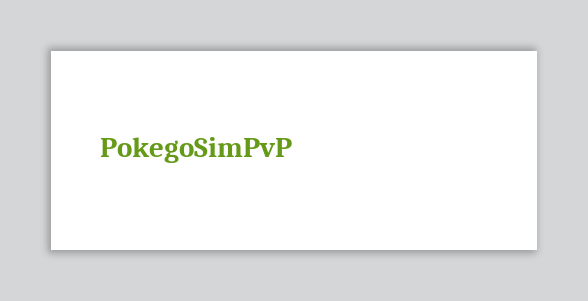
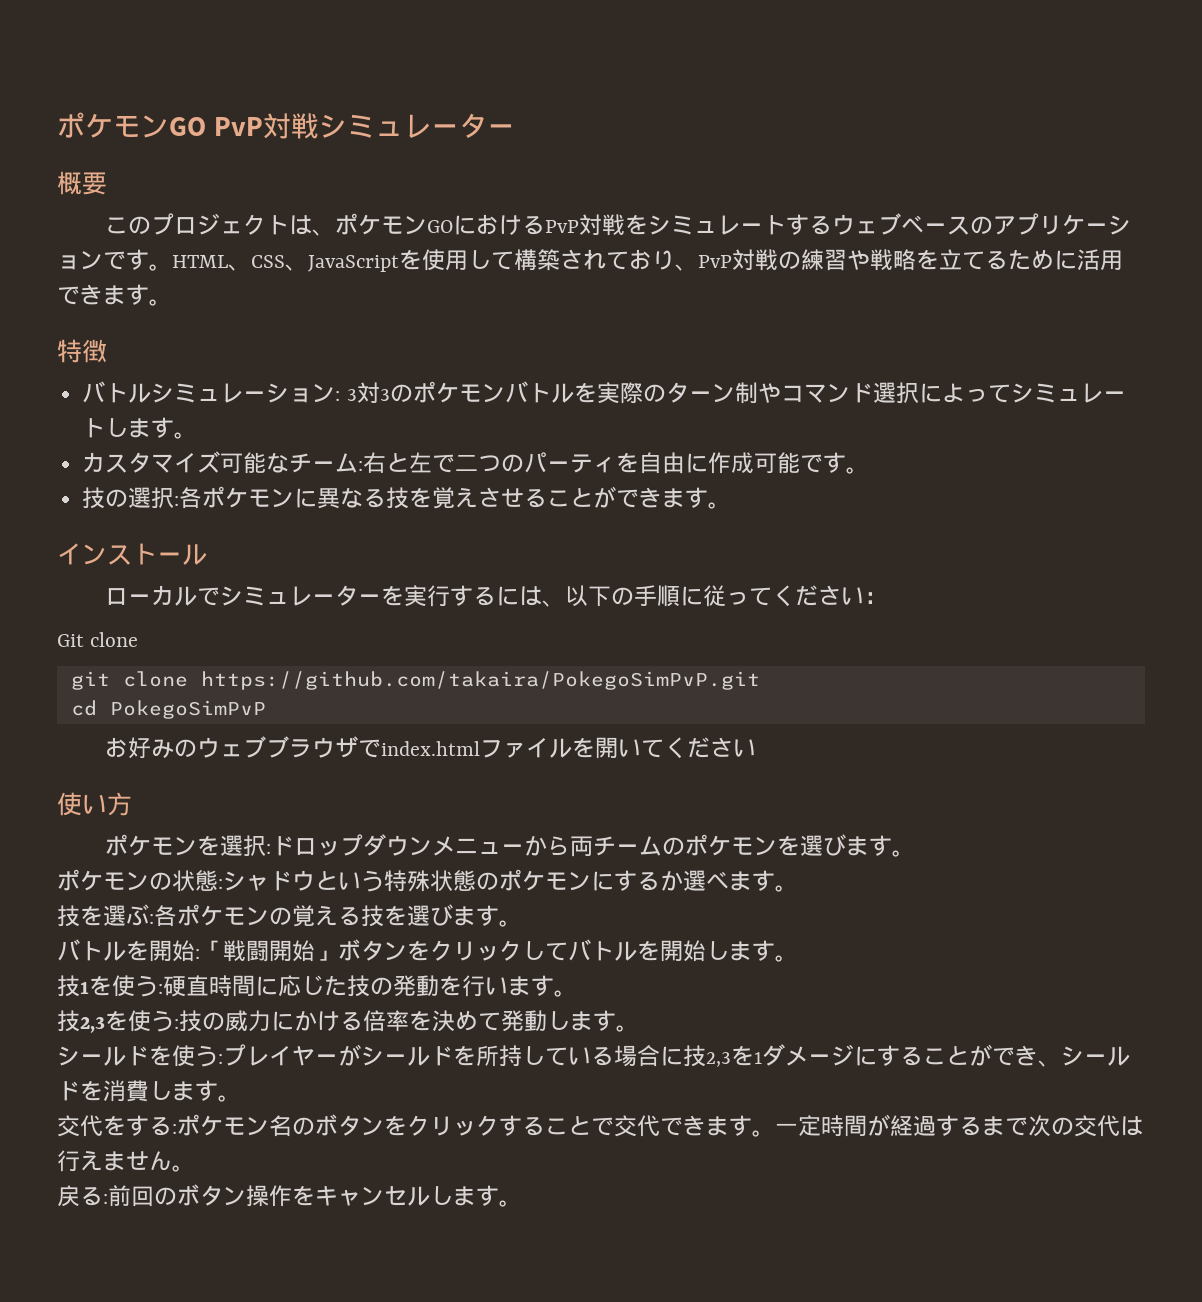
- PokegoSimPvP
+ ポケモンGO PvP対戦シミュレーター
+ 概要
+ このプロジェクトは、ポケモンGOにおけるPvP対戦をシミュレートするウェブベースのアプリケーションです。HTML、CSS、JavaScriptを使用して構築されており、PvP対戦の練習や戦略を立てるために活用できます。
+ 特徴
+ バトルシミュレーション: 3対3のポケモンバトルを実際のターン制やコマンド選択によってシミュレートします。
+ カスタマイズ可能なチーム:右と左で二つのパーティを自由に作成可能です。
+ 技の選択:各ポケモンに異なる技を覚えさせることができます。
+ インストール
+ ローカルでシミュレーターを実行するには、以下の手順に従ってください：
+ Git clone
+ git clone https://github.com/takaira/PokegoSimPvP.git
+ cd PokegoSimPvP
+ お好みのウェブブラウザでindex.htmlファイルを開いてください
+ 使い方
+ ポケモンを選択:ドロップダウンメニューから両チームのポケモンを選びます。
+ ポケモンの状態:シャドウという特殊状態のポケモンにするか選べます。
+ 技を選ぶ:各ポケモンの覚える技を選びます。
+ バトルを開始:「戦闘開始」ボタンをクリックしてバトルを開始します。
+ 技1を使う:硬直時間に応じた技の発動を行います。
+ 技2,3を使う:技の威力にかける倍率を決めて発動します。
+ シールドを使う:プレイヤーがシールドを所持している場合に技2,3を1ダメージにすることができ、シールドを消費します。
+ 交代をする:ポケモン名のボタンをクリックすることで交代できます。一定時間が経過するまで次の交代は行えません。
+ 戻る:前回のボタン操作をキャンセルします。

